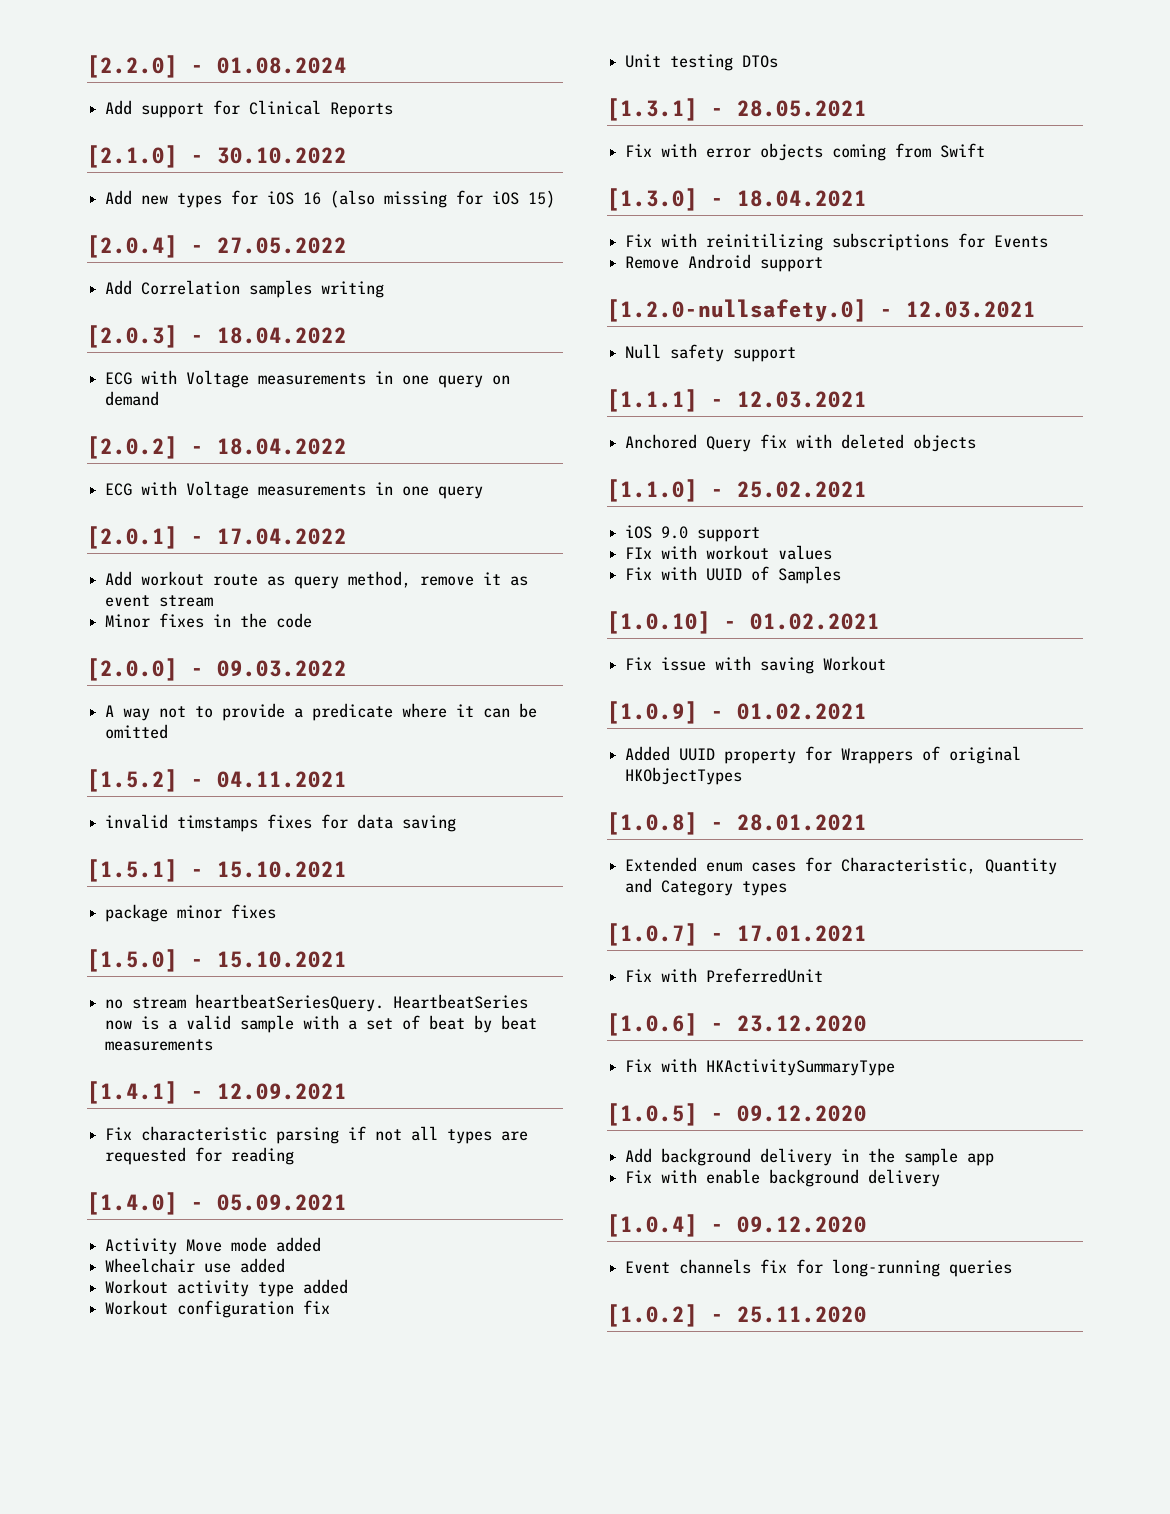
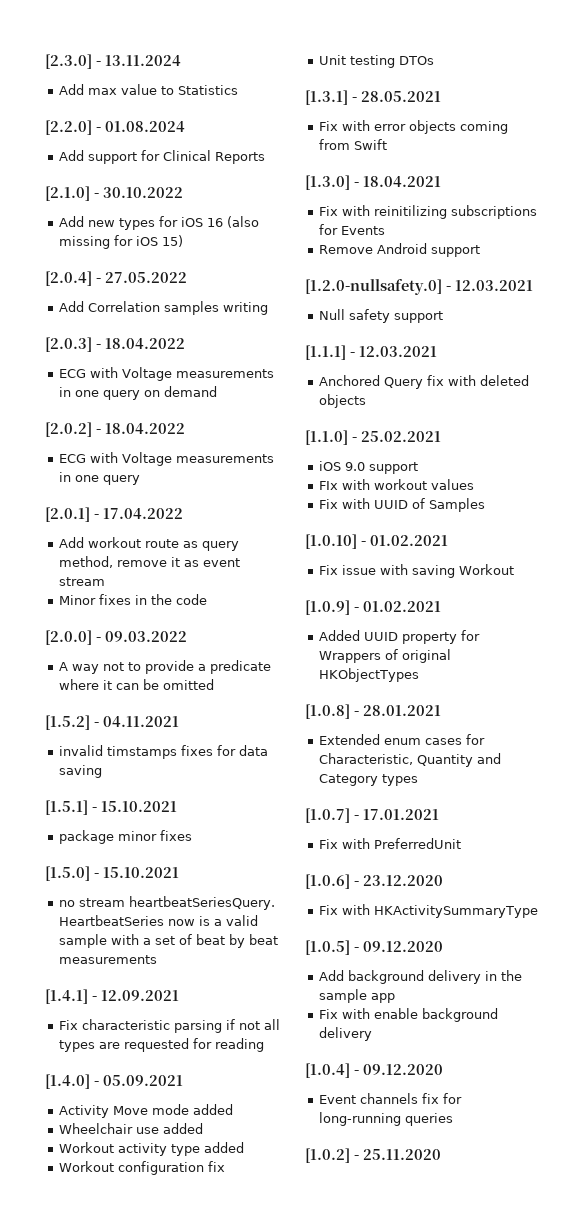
+ [2.3.0] - 13.11.2024
+ Add max value to Statistics

